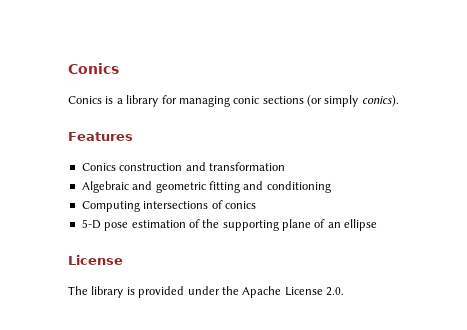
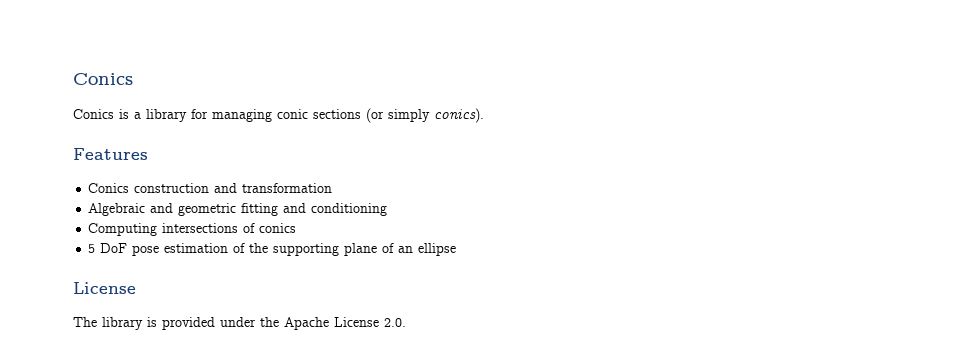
- 5-D pose estimation of the supporting plane of an ellipse
+ 5 DoF pose estimation of the supporting plane of an ellipse

